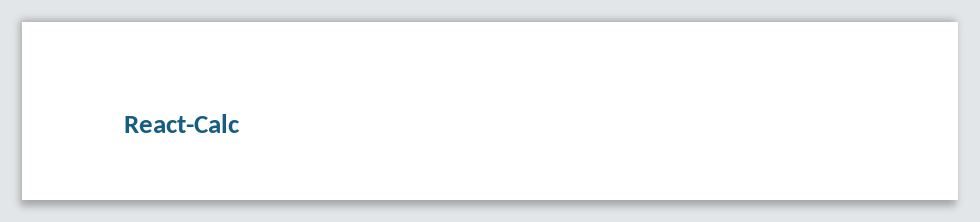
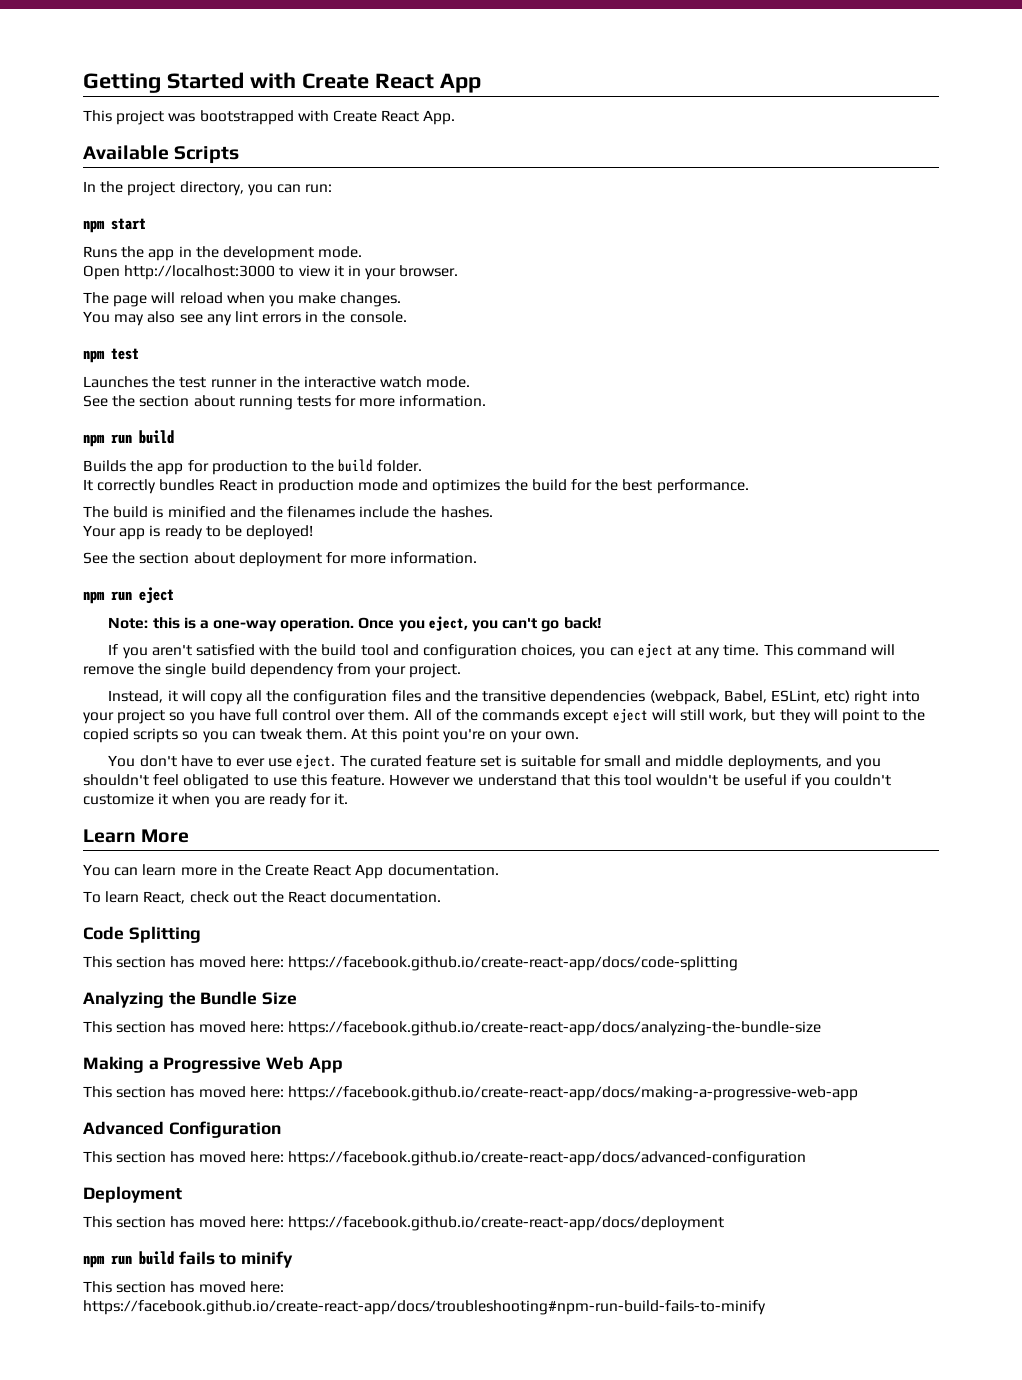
- React-Calc
+ Getting Started with Create React App
+ This project was bootstrapped with Create React App.
+ Available Scripts
+ In the project directory, you can run:
+ npm start
+ Runs the app in the development mode.
+ Open http://localhost:3000 to view it in your browser.
+ The page will reload when you make changes.
+ You may also see any lint errors in the console.
+ npm test
+ Launches the test runner in the interactive watch mode.
+ See the section about running tests for more information.
+ npm run build
+ Builds the app for production to the build folder.
+ It correctly bundles React in production mode and optimizes the build for the best performance.
+ The build is minified and the filenames include the hashes.
+ Your app is ready to be deployed!
+ See the section about deployment for more information.
+ npm run eject
+ Note: this is a one-way operation. Once you eject, you can't go back!
+ If you aren't satisfied with the build tool and configuration choices, you can eject at any time. This command will remove the single build dependency from your project.
+ Instead, it will copy all the configuration files and the transitive dependencies (webpack, Babel, ESLint, etc) right into your project so you have full control over them. All of the commands except eject will still work, but they will point to the copied scripts so you can tweak them. At this point you're on your own.
+ You don't have to ever use eject. The curated feature set is suitable for small and middle deployments, and you shouldn't feel obligated to use this feature. However we understand that this tool wouldn't be useful if you couldn't customize it when you are ready for it.
+ Learn More
+ You can learn more in the Create React App documentation.
+ To learn React, check out the React documentation.
+ Code Splitting
+ This section has moved here: https://facebook.github.io/create-react-app/docs/code-splitting
+ Analyzing the Bundle Size
+ This section has moved here: https://facebook.github.io/create-react-app/docs/analyzing-the-bundle-size
+ Making a Progressive Web App
+ This section has moved here: https://facebook.github.io/create-react-app/docs/making-a-progressive-web-app
+ Advanced Configuration
+ This section has moved here: https://facebook.github.io/create-react-app/docs/advanced-configuration
+ Deployment
+ This section has moved here: https://facebook.github.io/create-react-app/docs/deployment
+ npm run build fails to minify
+ This section has moved here: https://facebook.github.io/create-react-app/docs/troubleshooting#npm-run-build-fails-to-minify

